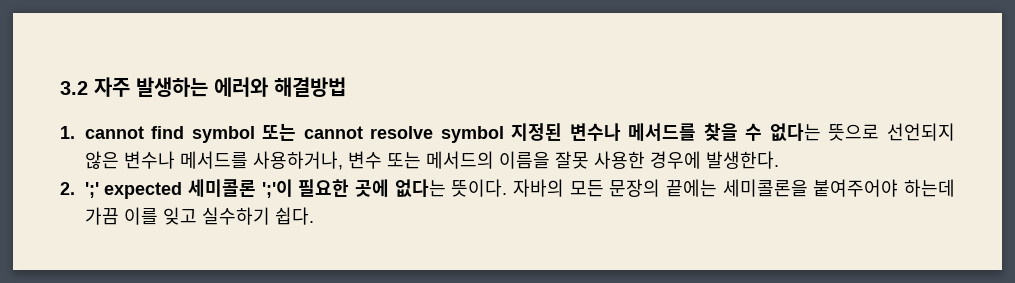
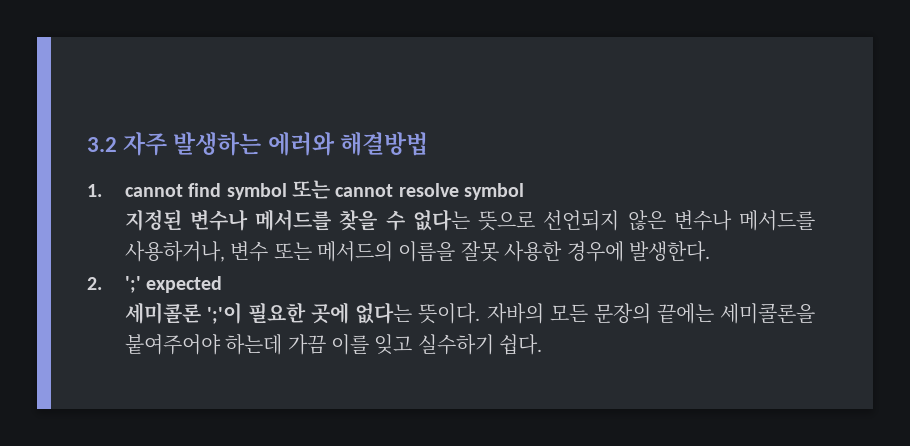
- 1. cannot find symbol 또는 cannot resolve symbol 지정된 변수나 메서드를 찾을 수 없다는 뜻으로 선언되지 않은 변수나 메서드를 사용하거나, 변수 또는 메서드의 이름을 잘못 사용한 경우에 발생한다.
+ 1. cannot find symbol 또는 cannot resolve symbol
+ 지정된 변수나 메서드를 찾을 수 없다는 뜻으로 선언되지 않은 변수나 메서드를 사용하거나, 변수 또는 메서드의 이름을 잘못 사용한 경우에 발생한다.
- 2. ';' expected 세미콜론 ';'이 필요한 곳에 없다는 뜻이다.
+ 2. ';' expected
+ 세미콜론 ';'이 필요한 곳에 없다는 뜻이다.

